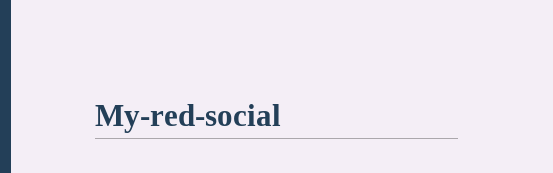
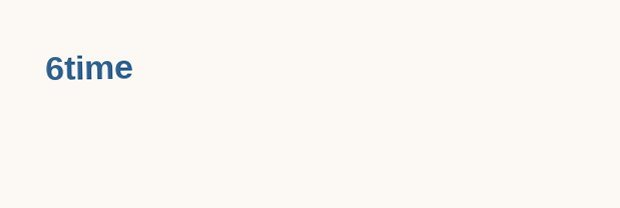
- My-red-social
+ 6time

